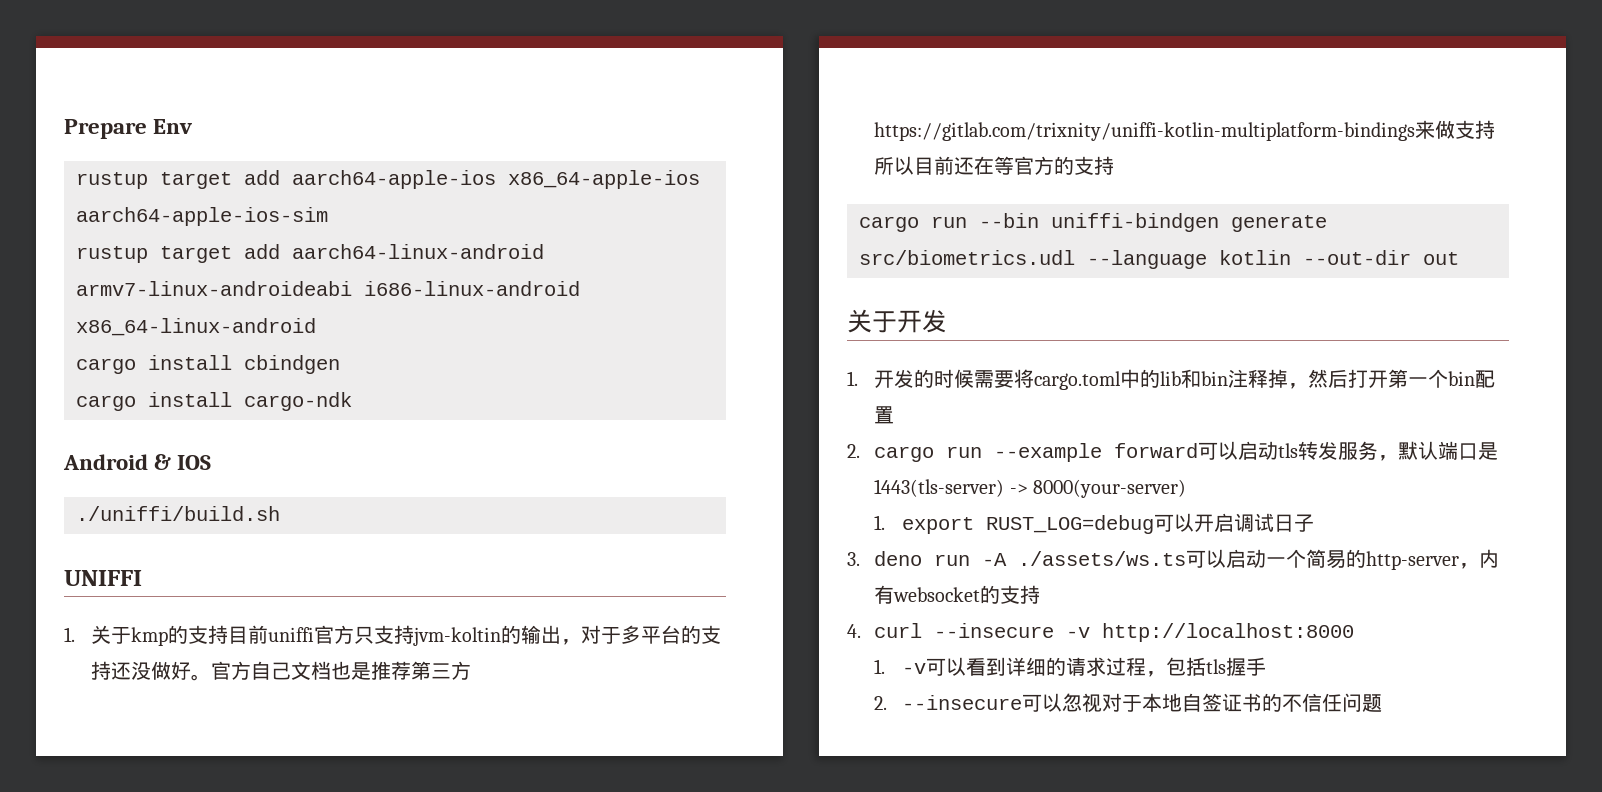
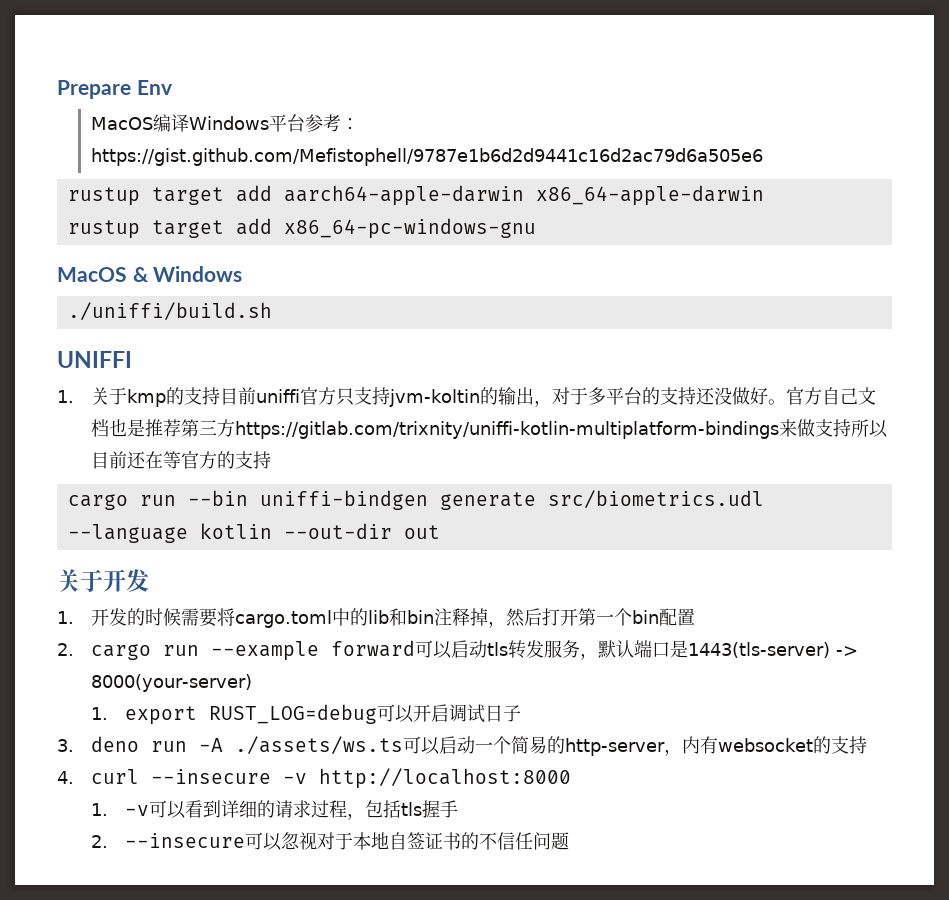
- rustup target add aarch64-apple-ios x86_64-apple-ios aarch64-apple-ios-sim
- rustup target add aarch64-linux-android armv7-linux-androideabi i686-linux-android x86_64-linux-android
- cargo install cbindgen
- cargo install cargo-ndk
- Android & IOS
+ MacOS编译Windows平台参考：https://gist.github.com/Mefistophell/9787e1b6d2d9441c16d2ac79d6a505e6
+ rustup target add aarch64-apple-darwin x86_64-apple-darwin
+ rustup target add x86_64-pc-windows-gnu
+ MacOS & Windows

